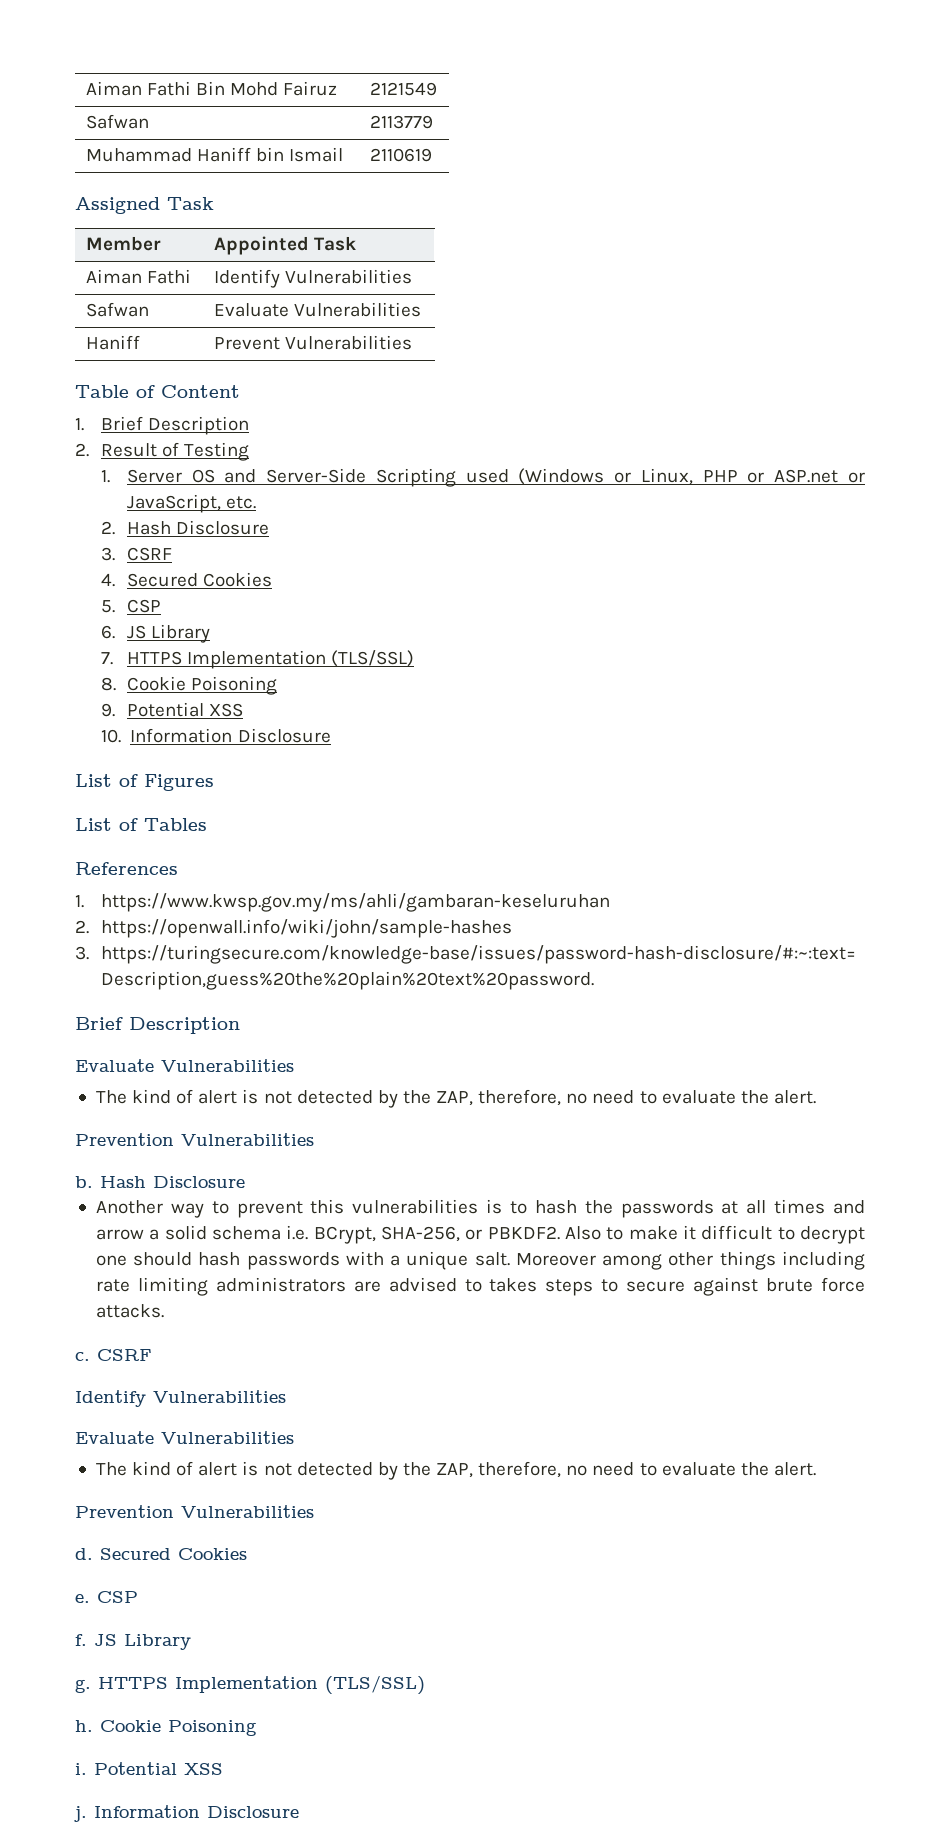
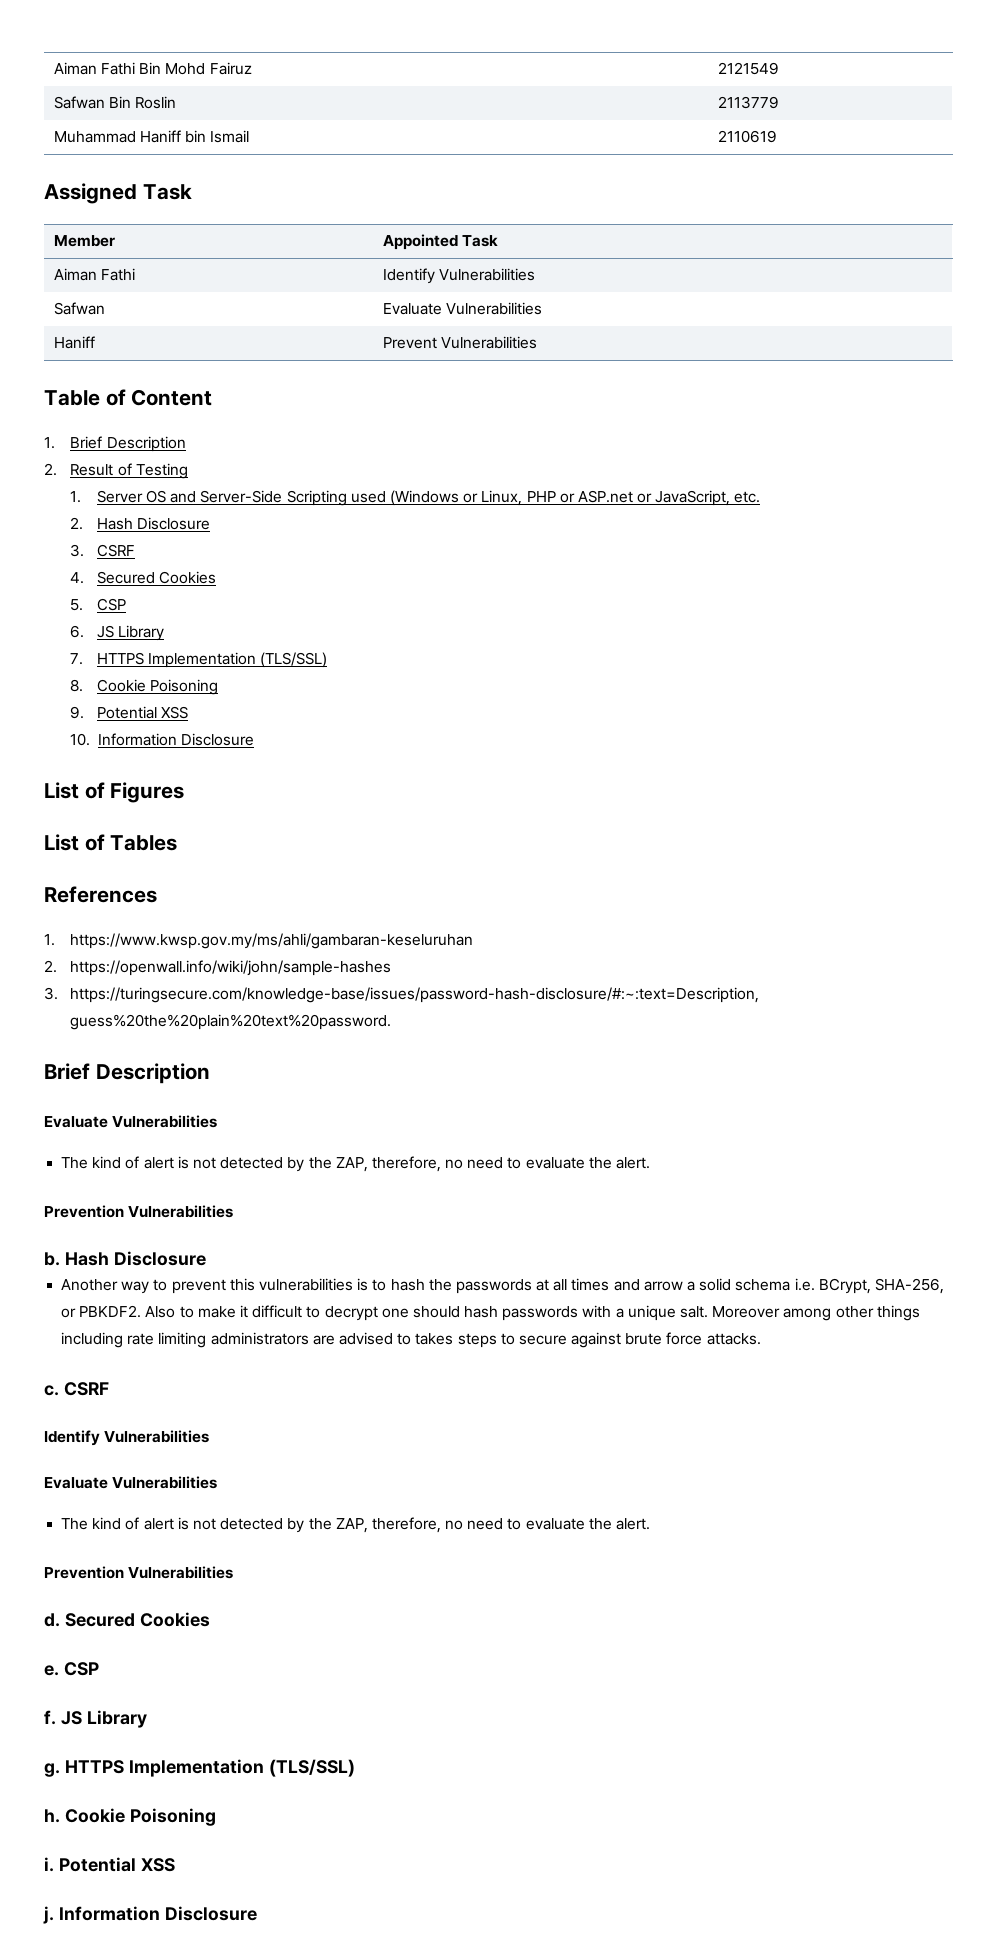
- Safwan | 2113779
+ Safwan Bin Roslin | 2113779

